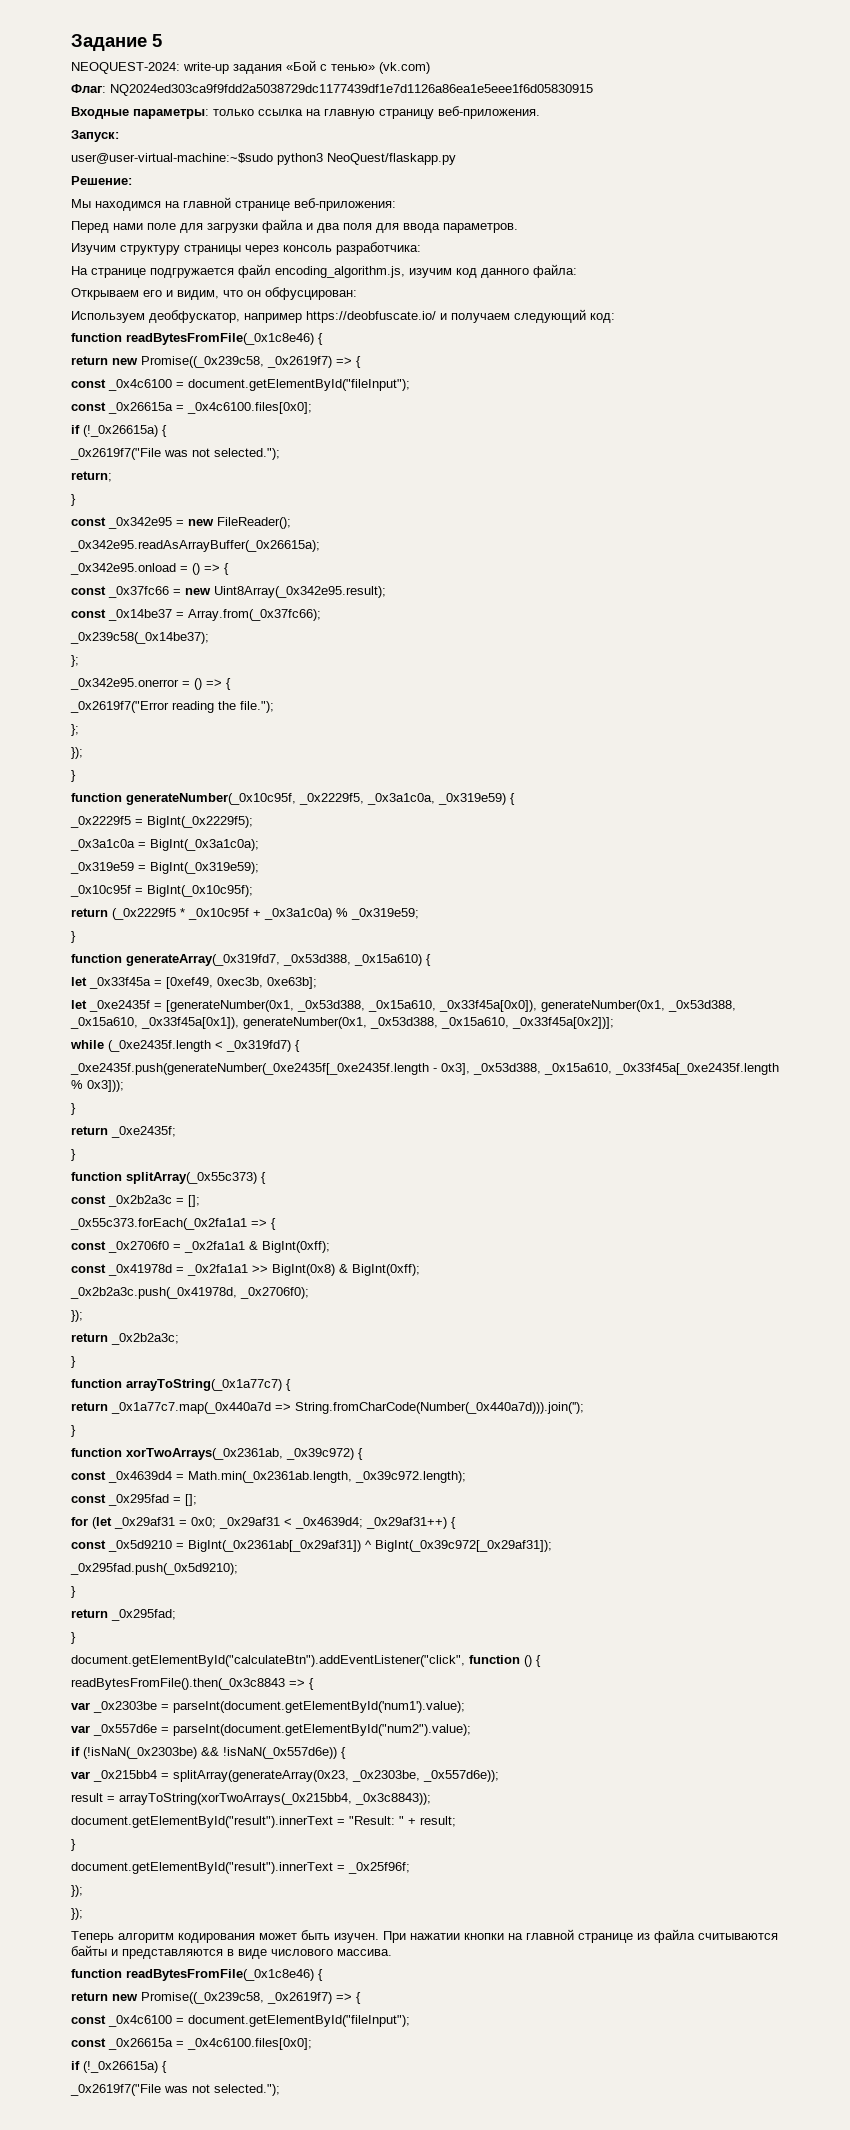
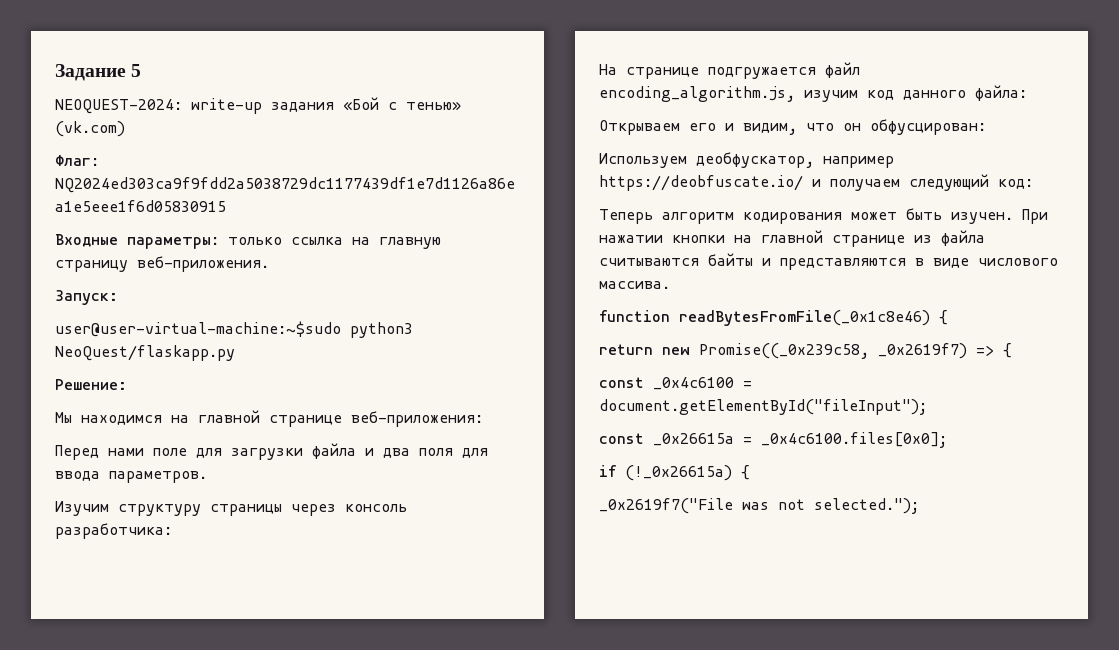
  Используем деобфускатор, например https://deobfuscate.io/ и получаем следующий код:
- function readBytesFromFile(_0x1c8e46) {
- return new Promise((_0x239c58, _0x2619f7) => {
- const _0x4c6100 = document.getElementById("fileInput");
- const _0x26615a = _0x4c6100.files[0x0];
- if (!_0x26615a) {
- _0x2619f7("File was not selected.");
- return;
- }
- const _0x342e95 = new FileReader();
- _0x342e95.readAsArrayBuffer(_0x26615a);
- _0x342e95.onload = () => {
- const _0x37fc66 = new Uint8Array(_0x342e95.result);
- const _0x14be37 = Array.from(_0x37fc66);
- _0x239c58(_0x14be37);
- };
- _0x342e95.onerror = () => {
- _0x2619f7("Error reading the file.");
- };
- });
- }
- function generateNumber(_0x10c95f, _0x2229f5, _0x3a1c0a, _0x319e59) {
- _0x2229f5 = BigInt(_0x2229f5);
- _0x3a1c0a = BigInt(_0x3a1c0a);
- _0x319e59 = BigInt(_0x319e59);
- _0x10c95f = BigInt(_0x10c95f);
- return (_0x2229f5 * _0x10c95f + _0x3a1c0a) % _0x319e59;
- }
- function generateArray(_0x319fd7, _0x53d388, _0x15a610) {
- let _0x33f45a = [0xef49, 0xec3b, 0xe63b];
- let _0xe2435f = [generateNumber(0x1, _0x53d388, _0x15a610, _0x33f45a[0x0]), generateNumber(0x1, _0x53d388, _0x15a610, _0x33f45a[0x1]), generateNumber(0x1, _0x53d388, _0x15a610, _0x33f45a[0x2])];
- while (_0xe2435f.length < _0x319fd7) {
- _0xe2435f.push(generateNumber(_0xe2435f[_0xe2435f.length - 0x3], _0x53d388, _0x15a610, _0x33f45a[_0xe2435f.length % 0x3]));
- }
- return _0xe2435f;
- }
- function splitArray(_0x55c373) {
- const _0x2b2a3c = [];
- _0x55c373.forEach(_0x2fa1a1 => {
- const _0x2706f0 = _0x2fa1a1 & BigInt(0xff);
- const _0x41978d = _0x2fa1a1 >> BigInt(0x8) & BigInt(0xff);
- _0x2b2a3c.push(_0x41978d, _0x2706f0);
- });
- return _0x2b2a3c;
- }
- function arrayToString(_0x1a77c7) {
- return _0x1a77c7.map(_0x440a7d => String.fromCharCode(Number(_0x440a7d))).join('');
- }
- function xorTwoArrays(_0x2361ab, _0x39c972) {
- const _0x4639d4 = Math.min(_0x2361ab.length, _0x39c972.length);
- const _0x295fad = [];
- for (let _0x29af31 = 0x0; _0x29af31 < _0x4639d4; _0x29af31++) {
- const _0x5d9210 = BigInt(_0x2361ab[_0x29af31]) ^ BigInt(_0x39c972[_0x29af31]);
- _0x295fad.push(_0x5d9210);
- }
- return _0x295fad;
- }
- document.getElementById("calculateBtn").addEventListener("click", function () {
- readBytesFromFile().then(_0x3c8843 => {
- var _0x2303be = parseInt(document.getElementById('num1').value);
- var _0x557d6e = parseInt(document.getElementById("num2").value);
- if (!isNaN(_0x2303be) && !isNaN(_0x557d6e)) {
- var _0x215bb4 = splitArray(generateArray(0x23, _0x2303be, _0x557d6e));
- result = arrayToString(xorTwoArrays(_0x215bb4, _0x3c8843));
- document.getElementById("result").innerText = "Result: " + result;
- }
- document.getElementById("result").innerText = _0x25f96f;
- });
- });

